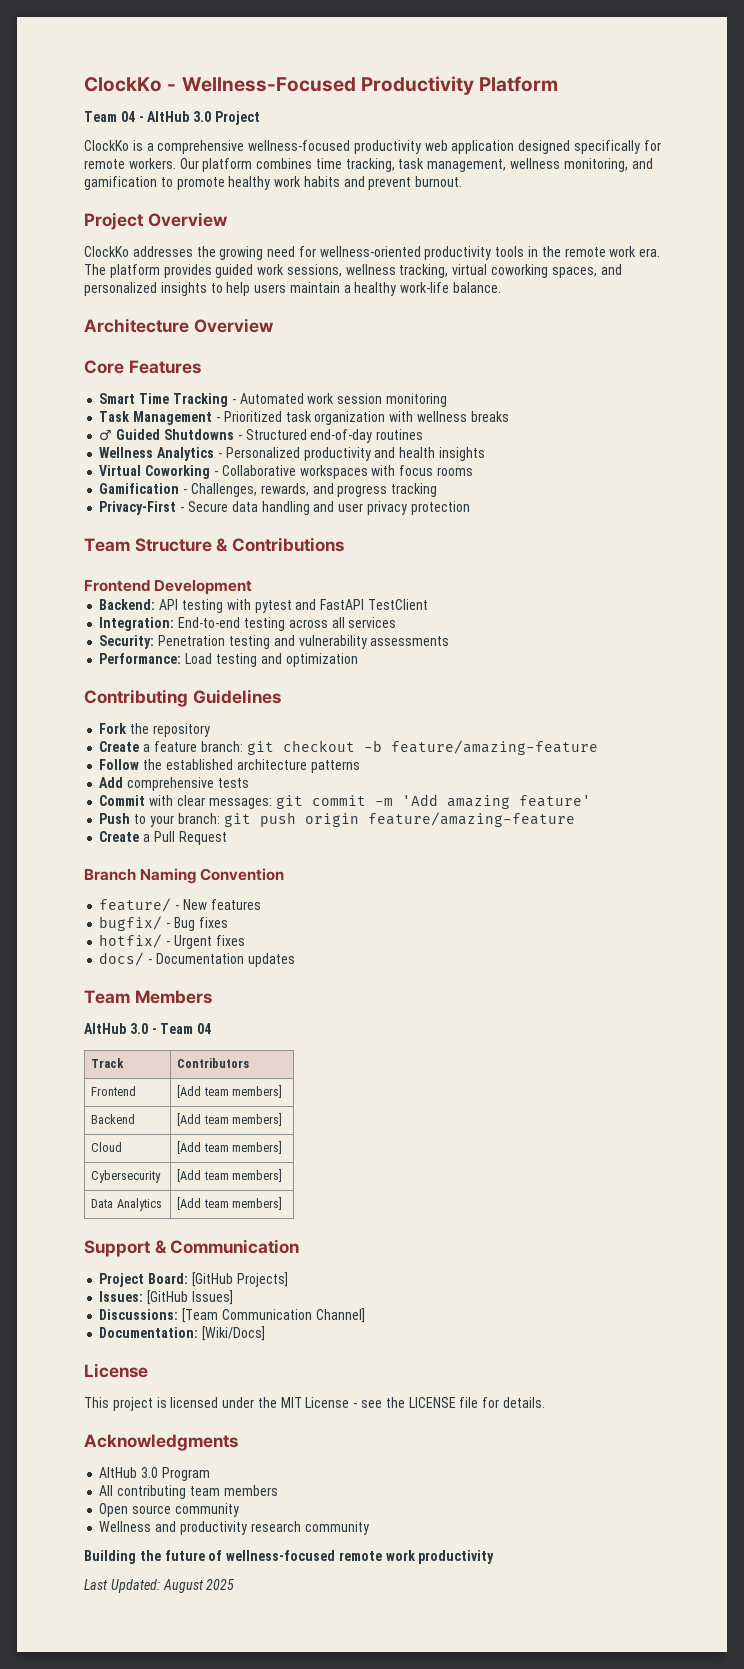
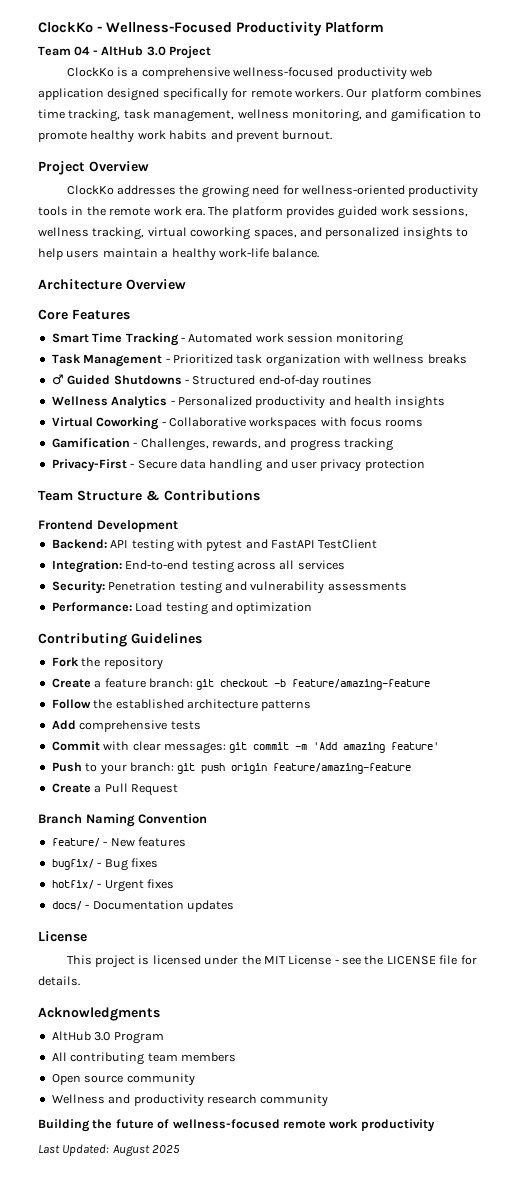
- Team Members
- AltHub 3.0 - Team 04
- Track | Contributors
- Frontend | [Add team members]
- Backend | [Add team members]
- Cloud | [Add team members]
- Cybersecurity | [Add team members]
- Data Analytics | [Add team members]
- Support & Communication
- Project Board: [GitHub Projects]
- Issues: [GitHub Issues]
- Discussions: [Team Communication Channel]
- Documentation: [Wiki/Docs]

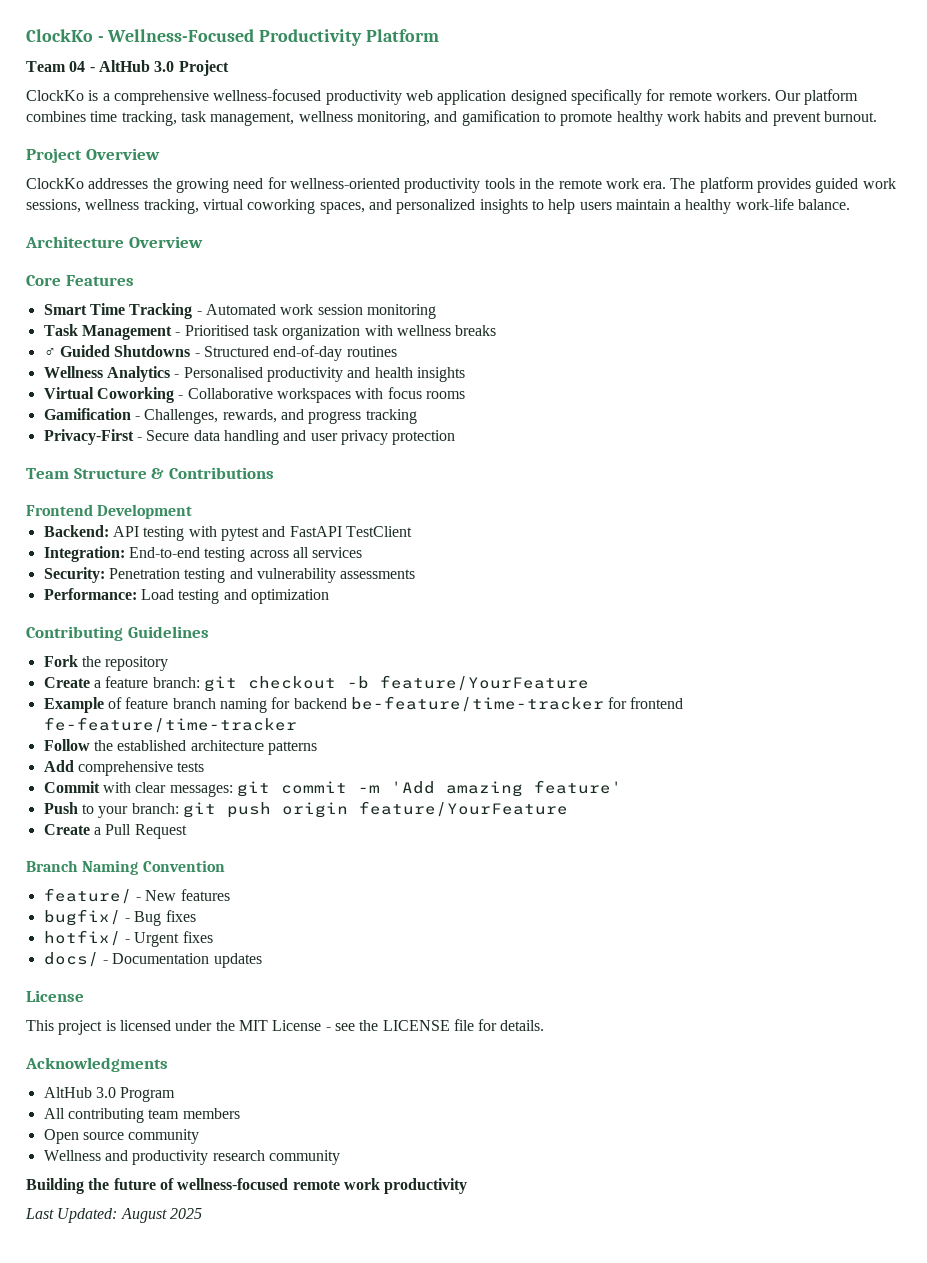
- Task Management - Prioritized task organization with wellness breaks
+ Task Management - Prioritised task organization with wellness breaks
- Wellness Analytics - Personalized productivity and health insights
+ Wellness Analytics - Personalised productivity and health insights
- Create a feature branch: git checkout -b feature/amazing-feature
+ Create a feature branch: git checkout -b feature/YourFeature
+ Example of feature branch naming for backend be-feature/time-tracker for frontend fe-feature/time-tracker
- Push to your branch: git push origin feature/amazing-feature
+ Push to your branch: git push origin feature/YourFeature

